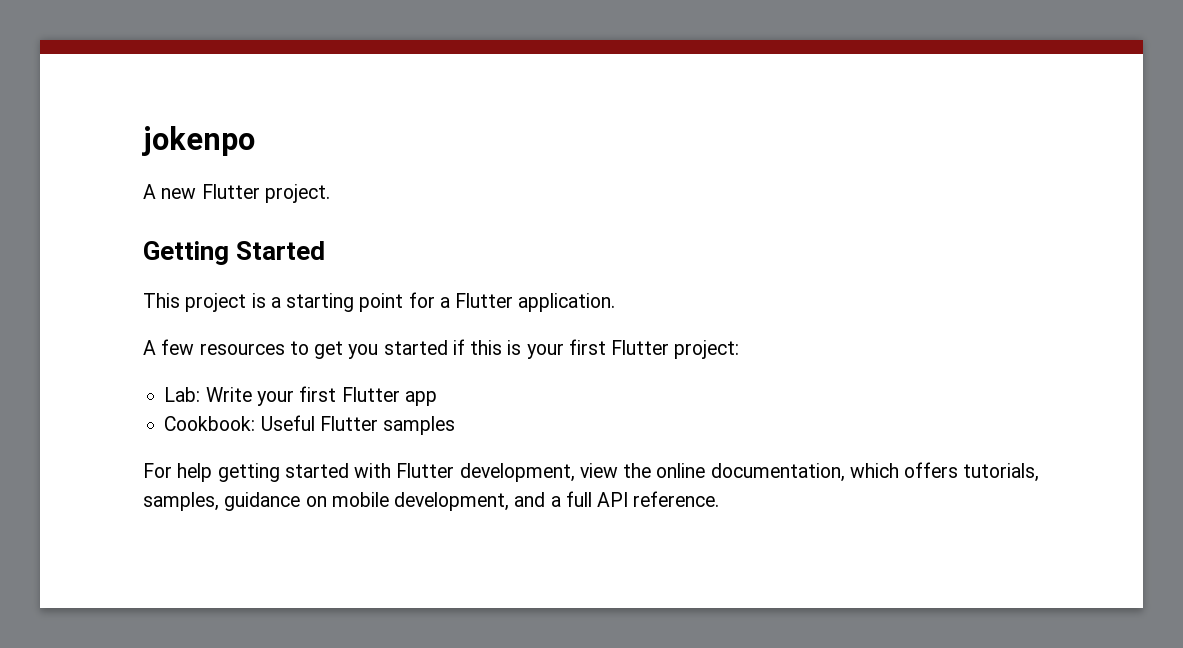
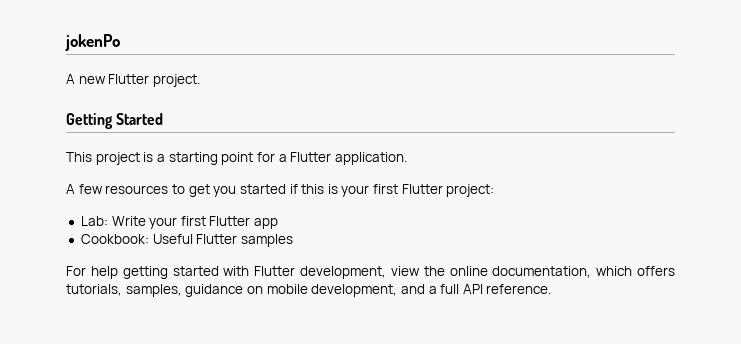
- jokenpo
+ jokenPo

